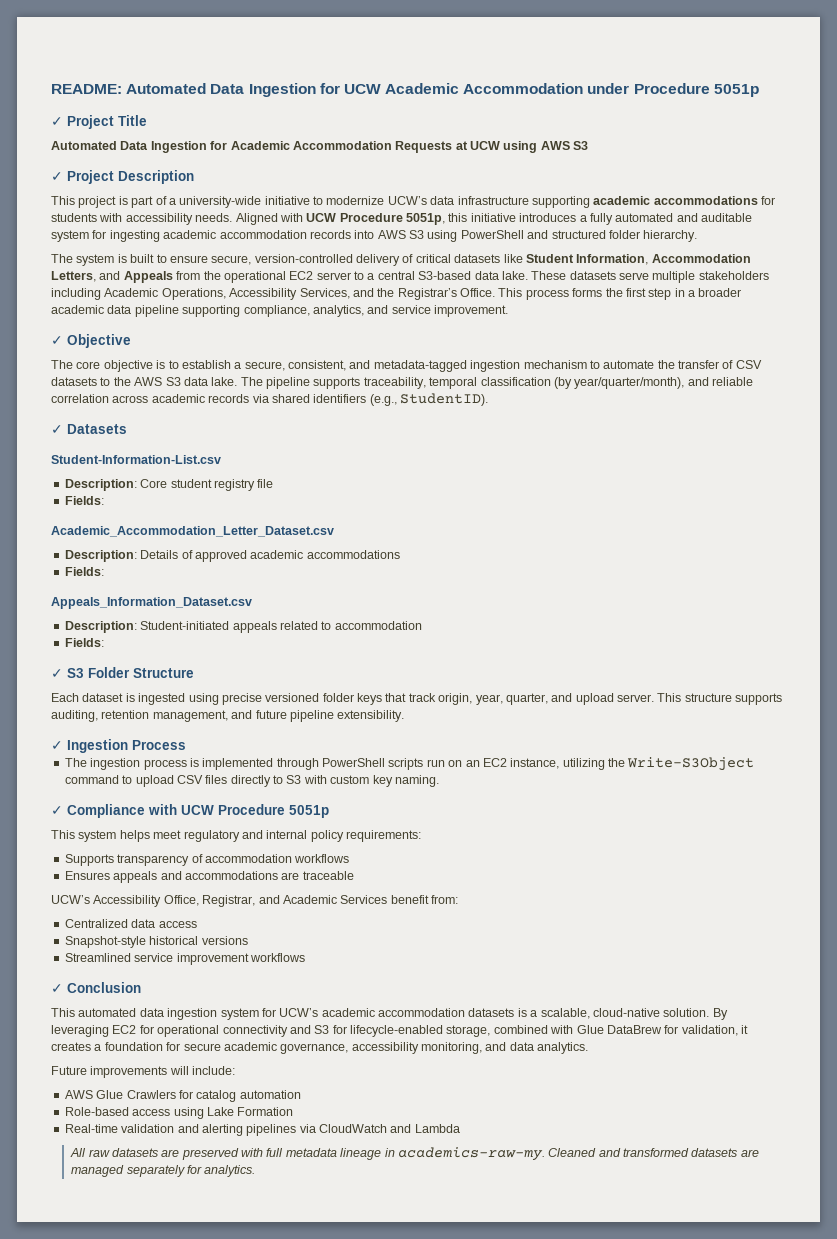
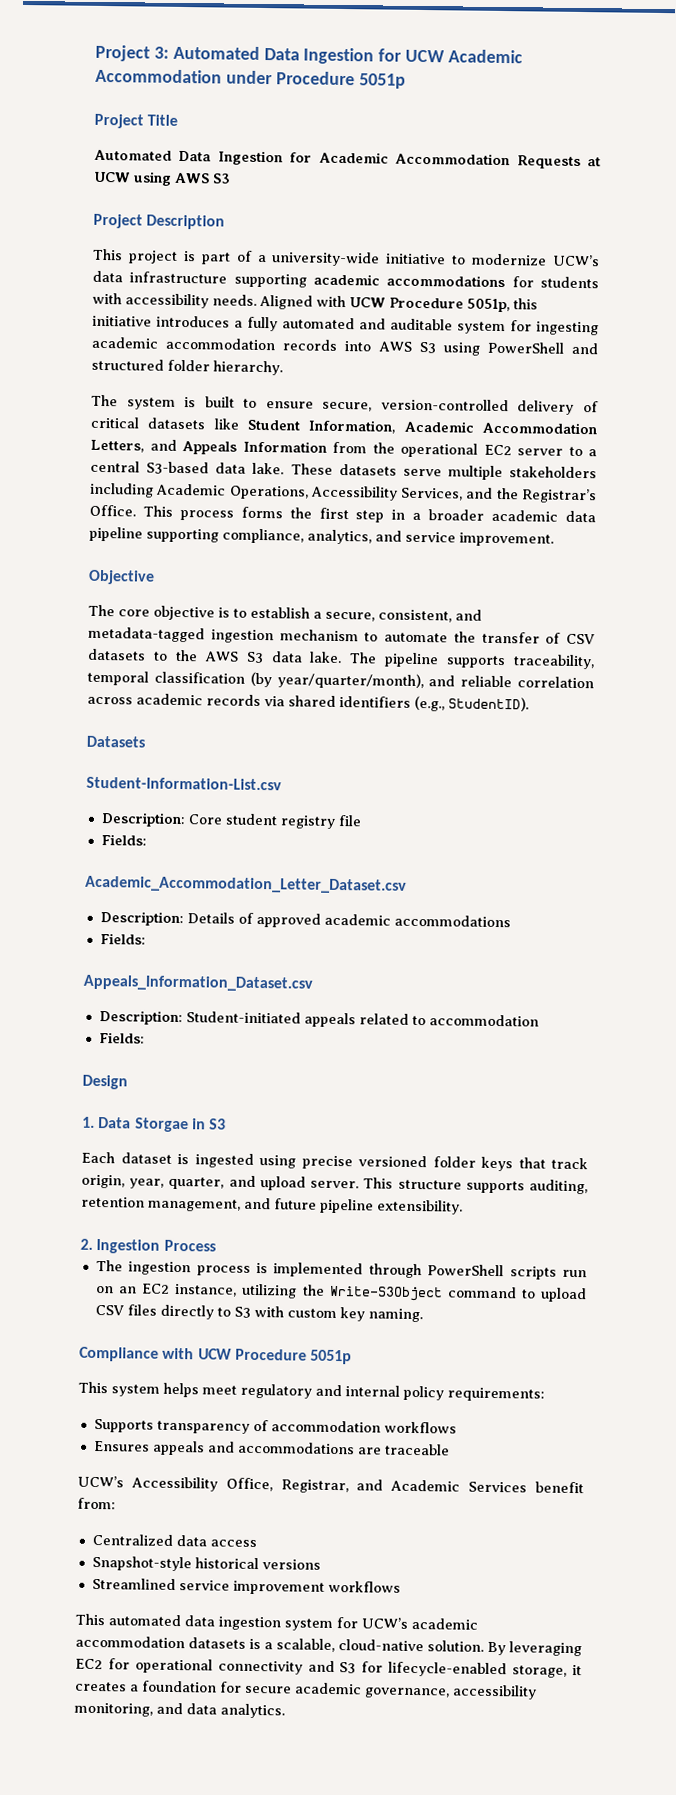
- README: Automated Data Ingestion for UCW Academic Accommodation under Procedure 5051p
+ Project 3: Automated Data Ingestion for UCW Academic Accommodation under Procedure 5051p
- ✓ Project Title
+ Project Title
- ✓ Project Description
+ Project Description
- The system is built to ensure secure, version-controlled delivery of critical datasets like Student Information, Accommodation Letters, and Appeals from the operational EC2 server to a central S3-based data lake.
+ The system is built to ensure secure, version-controlled delivery of critical datasets like Student Information, Academic Accommodation Letters, and Appeals Information from the operational EC2 server to a central S3-based data lake.
- ✓ Objective
+ Objective
- ✓ Datasets
+ Datasets
- ✓ S3 Folder Structure
+ Design
+ 1. Data Storgae in S3
- ✓ Ingestion Process
+ 2. Ingestion Process
- ✓ Compliance with UCW Procedure 5051p
+ Compliance with UCW Procedure 5051p
- ✓ Conclusion
- By leveraging EC2 for operational connectivity and S3 for lifecycle-enabled storage, combined with Glue DataBrew for validation, it creates a foundation for secure academic governance, accessibility monitoring, and data analytics.
+ By leveraging EC2 for operational connectivity and S3 for lifecycle-enabled storage, it creates a foundation for secure academic governance, accessibility monitoring, and data analytics.
- Future improvements will include:
- AWS Glue Crawlers for catalog automation
- Role-based access using Lake Formation
- Real-time validation and alerting pipelines via CloudWatch and Lambda
- All raw datasets are preserved with full metadata lineage in academics-raw-my. Cleaned and transformed datasets are managed separately for analytics.

